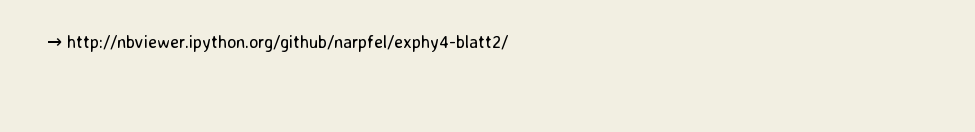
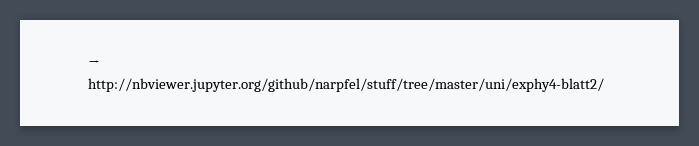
- → http://nbviewer.ipython.org/github/narpfel/exphy4-blatt2/
+ → http://nbviewer.jupyter.org/github/narpfel/stuff/tree/master/uni/exphy4-blatt2/

